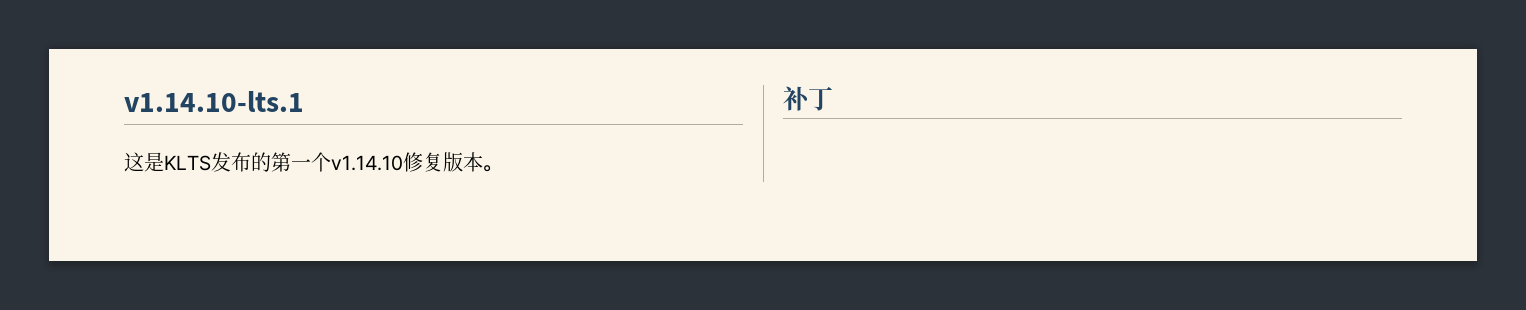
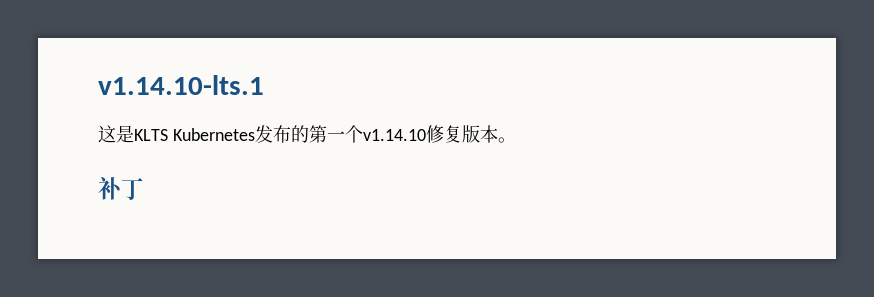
- 这是KLTS发布的第一个v1.14.10修复版本。
+ 这是KLTS Kubernetes发布的第一个v1.14.10修复版本。

